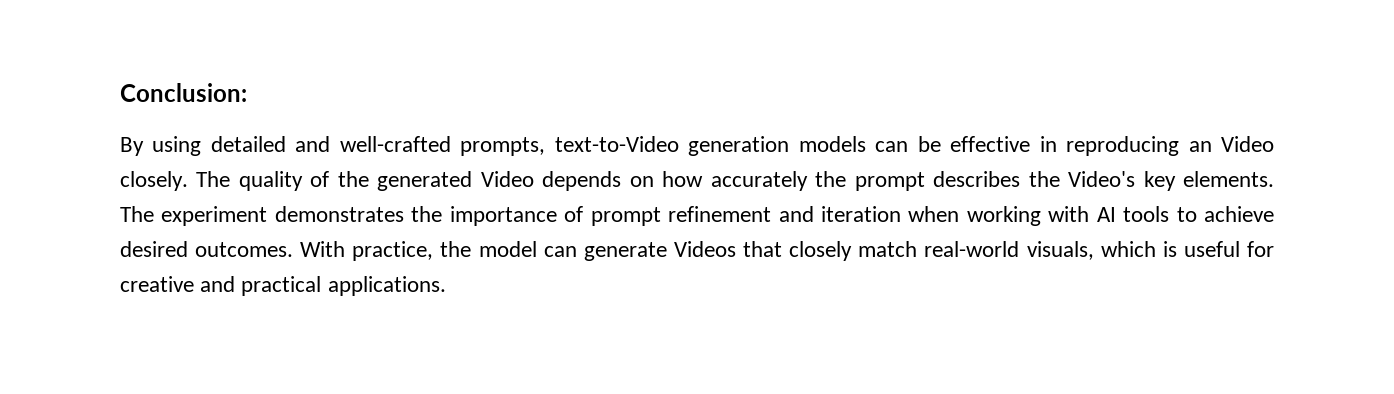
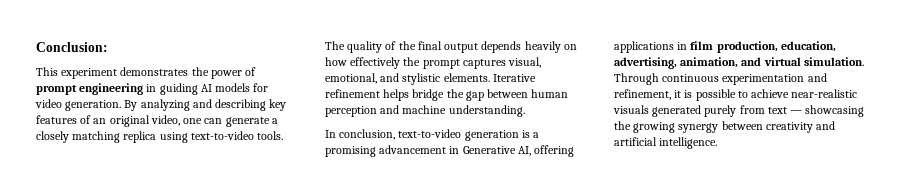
- By using detailed and well-crafted prompts, text-to-Video generation models can be effective in reproducing an Video closely. The quality of the generated Video depends on how accurately the prompt describes the Video's key elements. The experiment demonstrates the importance of prompt refinement and iteration when working with AI tools to achieve desired outcomes. With practice, the model can generate Videos that closely match real-world visuals, which is useful for creative and practical applications.
+ This experiment demonstrates the power of prompt engineering in guiding AI models for video generation. By analyzing and describing key features of an original video, one can generate a closely matching replica using text-to-video tools. The quality of the final output depends heavily on how effectively the prompt captures visual, emotional, and stylistic elements. Iterative refinement helps bridge the gap between human perception and machine understanding.
+ In conclusion, text-to-video generation is a promising advancement in Generative AI, offering applications in film production, education, advertising, animation, and virtual simulation. Through continuous experimentation and refinement, it is possible to achieve near-realistic visuals generated purely from text — showcasing the growing synergy between creativity and artificial intelligence.

